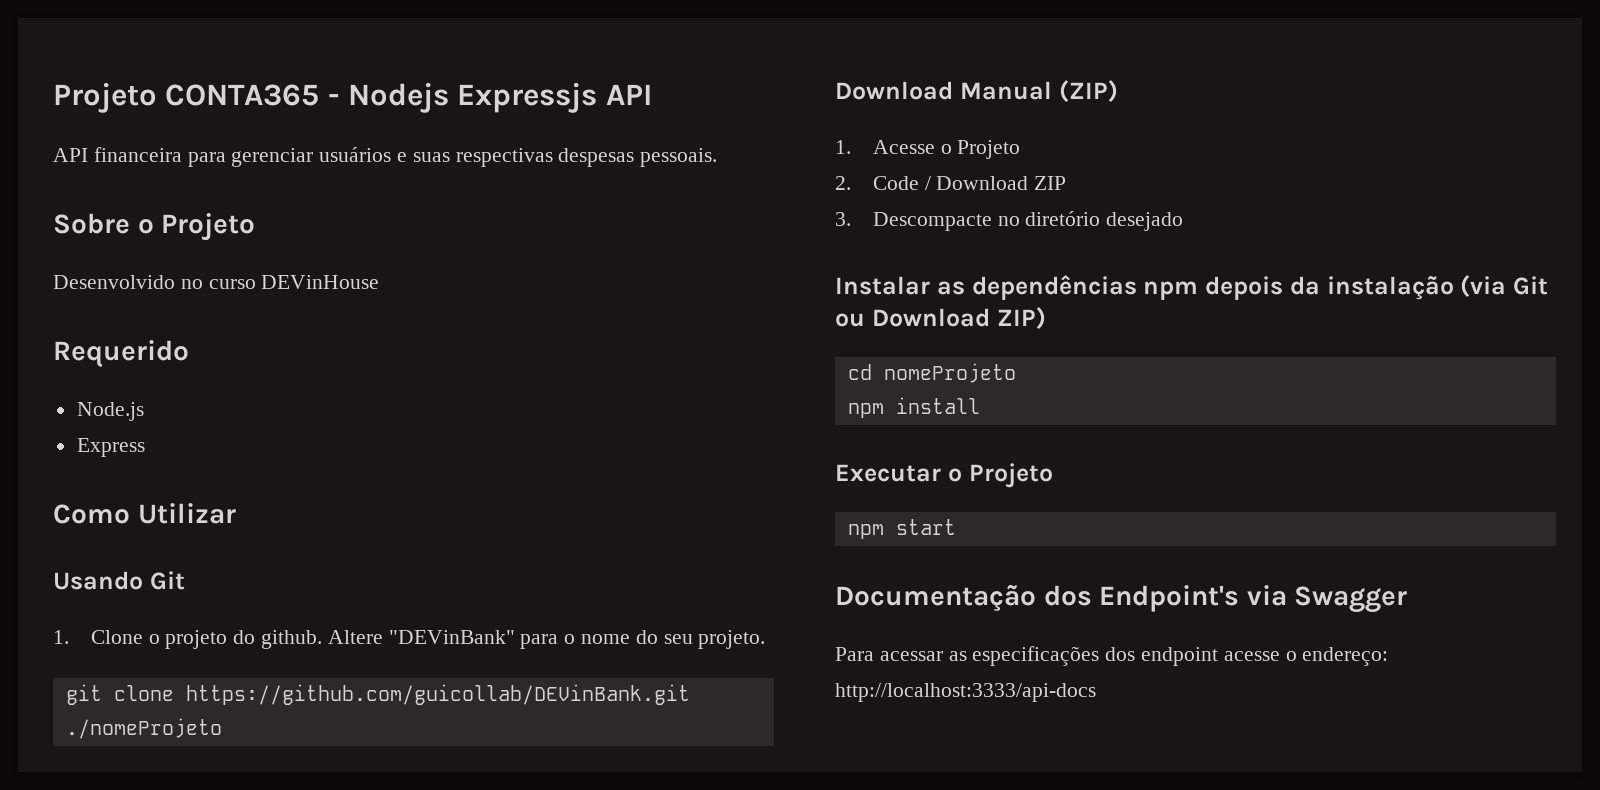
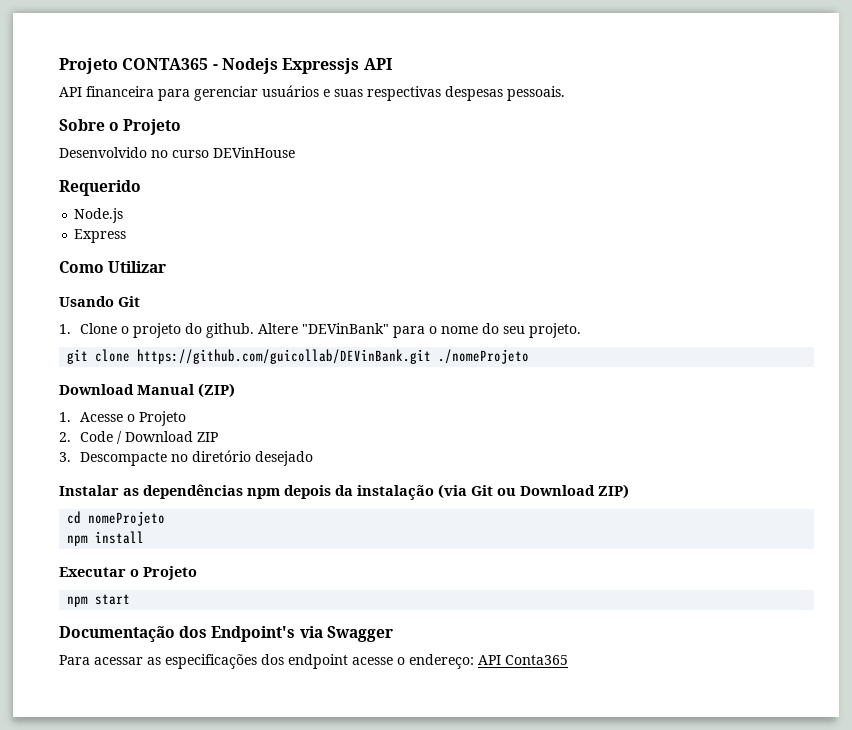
- Para acessar as especificações dos endpoint acesse o endereço: http://localhost:3333/api-docs
+ Para acessar as especificações dos endpoint acesse o endereço: API Conta365

